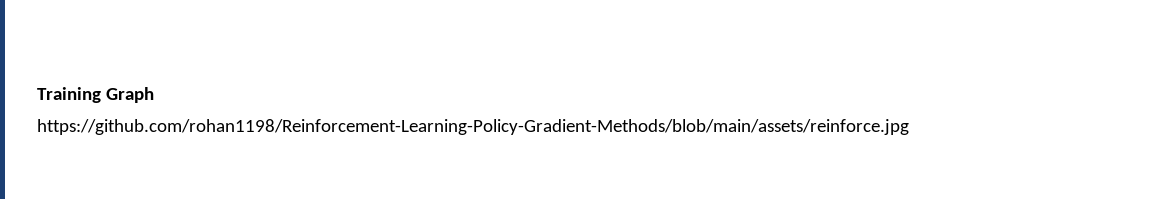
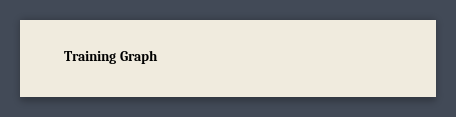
- https://github.com/rohan1198/Reinforcement-Learning-Policy-Gradient-Methods/blob/main/assets/reinforce.jpg

